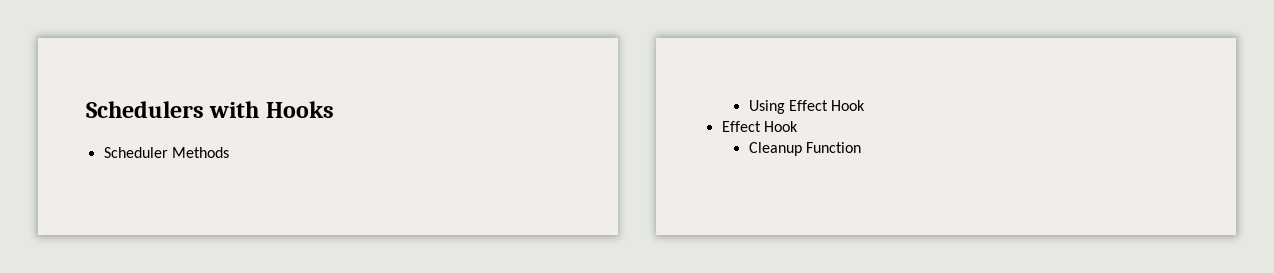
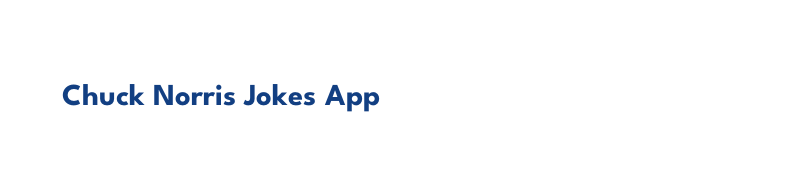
- Schedulers with Hooks
- Scheduler Methods
- Using Effect Hook
- Effect Hook
- Cleanup Function
+ Chuck Norris Jokes App

